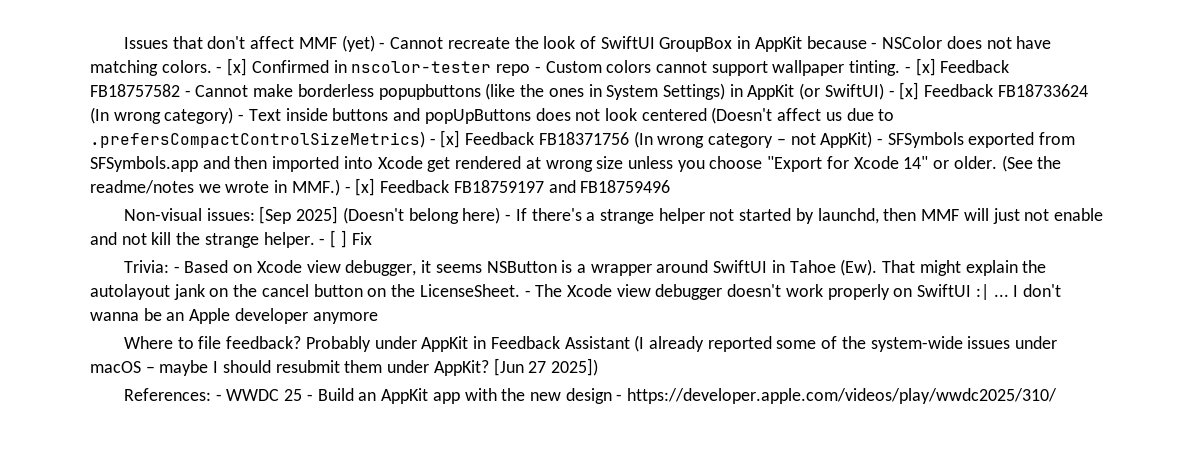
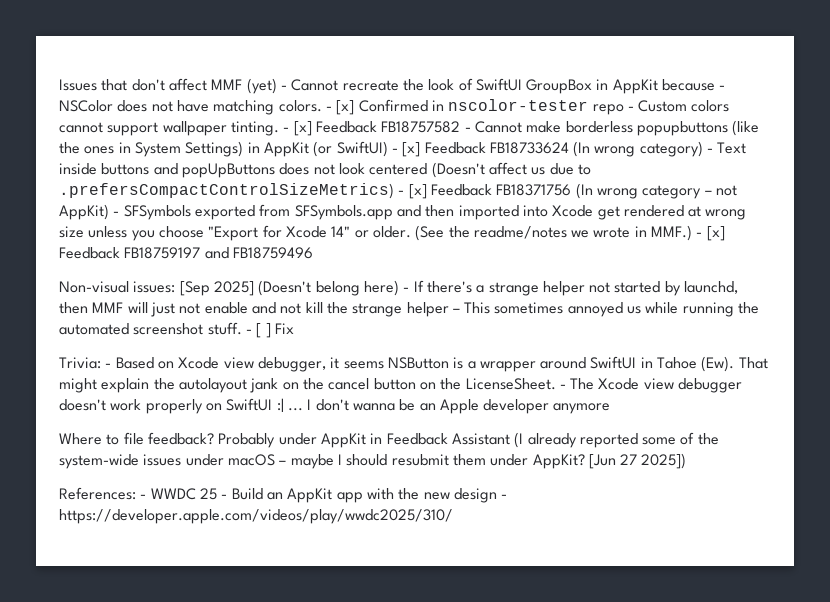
- Non-visual issues: [Sep 2025] (Doesn't belong here) - If there's a strange helper not started by launchd, then MMF will just not enable and not kill the strange helper.
+ Non-visual issues: [Sep 2025] (Doesn't belong here) - If there's a strange helper not started by launchd, then MMF will just not enable and not kill the strange helper – This sometimes annoyed us while running the automated screenshot stuff.

